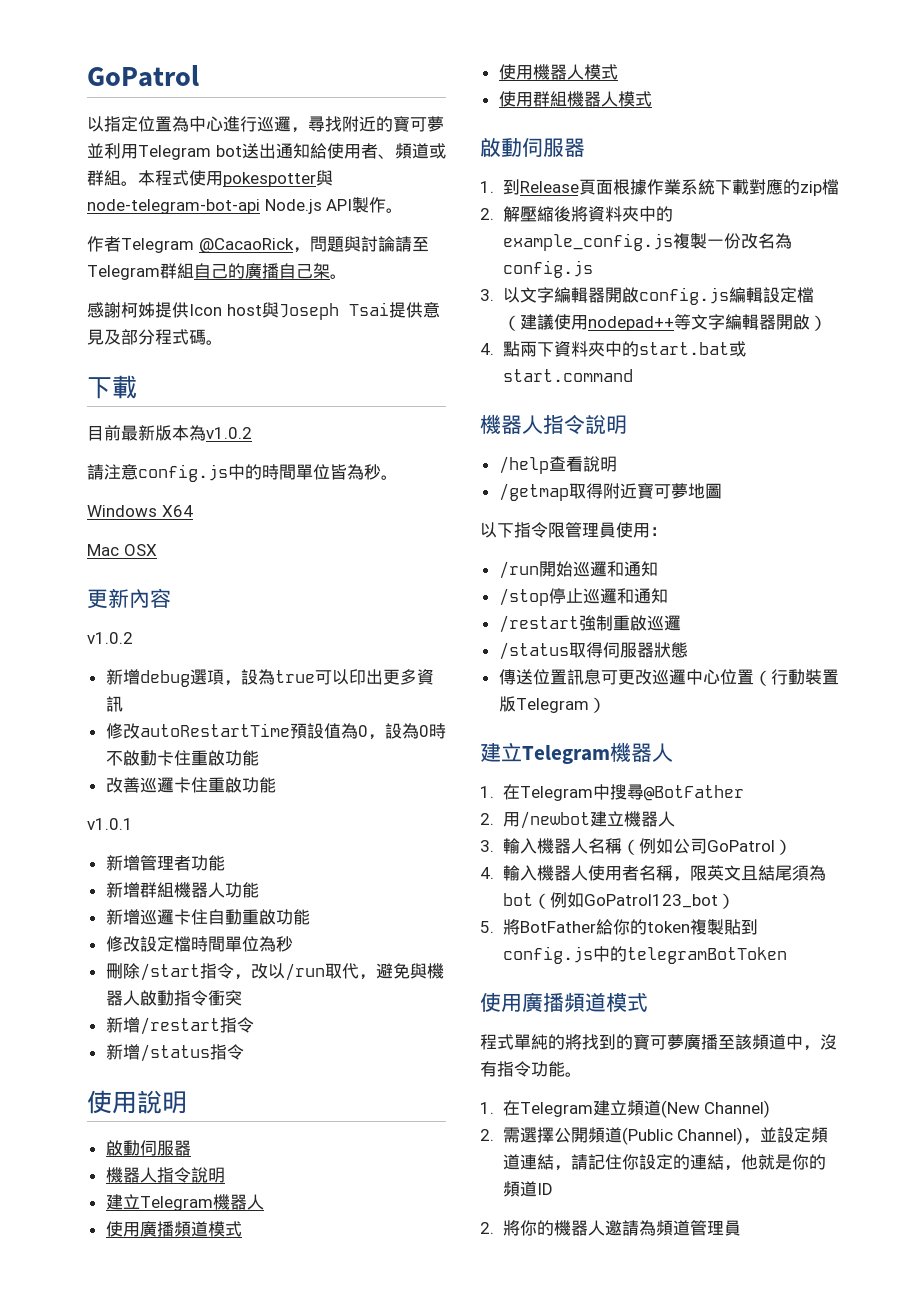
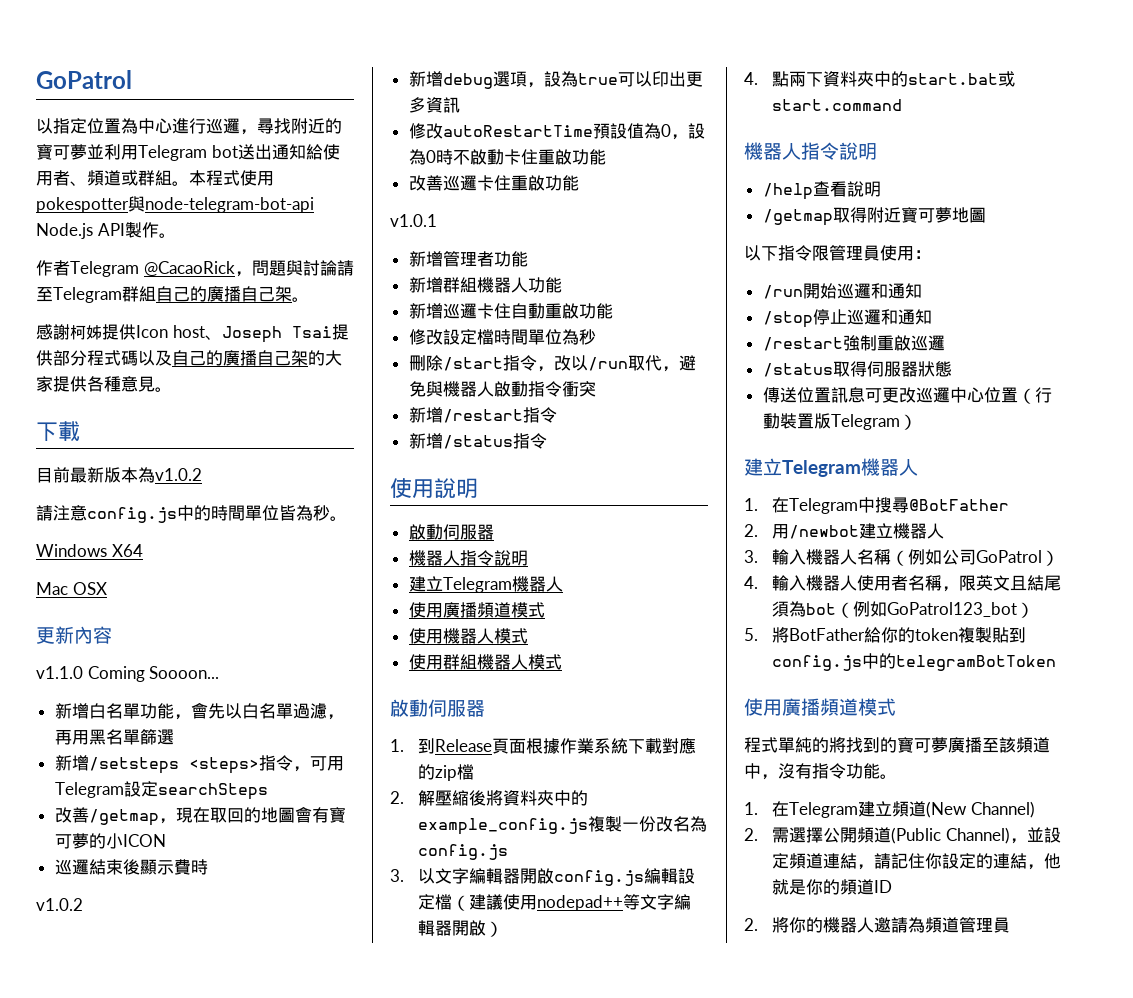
- 感謝柯姊提供Icon host與Joseph Tsai提供意見及部分程式碼。
+ 感謝柯姊提供Icon host、Joseph Tsai提供部分程式碼以及自己的廣播自己架的大家提供各種意見。
+ v1.1.0 Coming Soooon...
+ 新增白名單功能，會先以白名單過濾，再用黑名單篩選
+ 新增/setsteps <steps>指令，可用Telegram設定searchSteps
+ 改善/getmap，現在取回的地圖會有寶可夢的小ICON
+ 巡邏結束後顯示費時

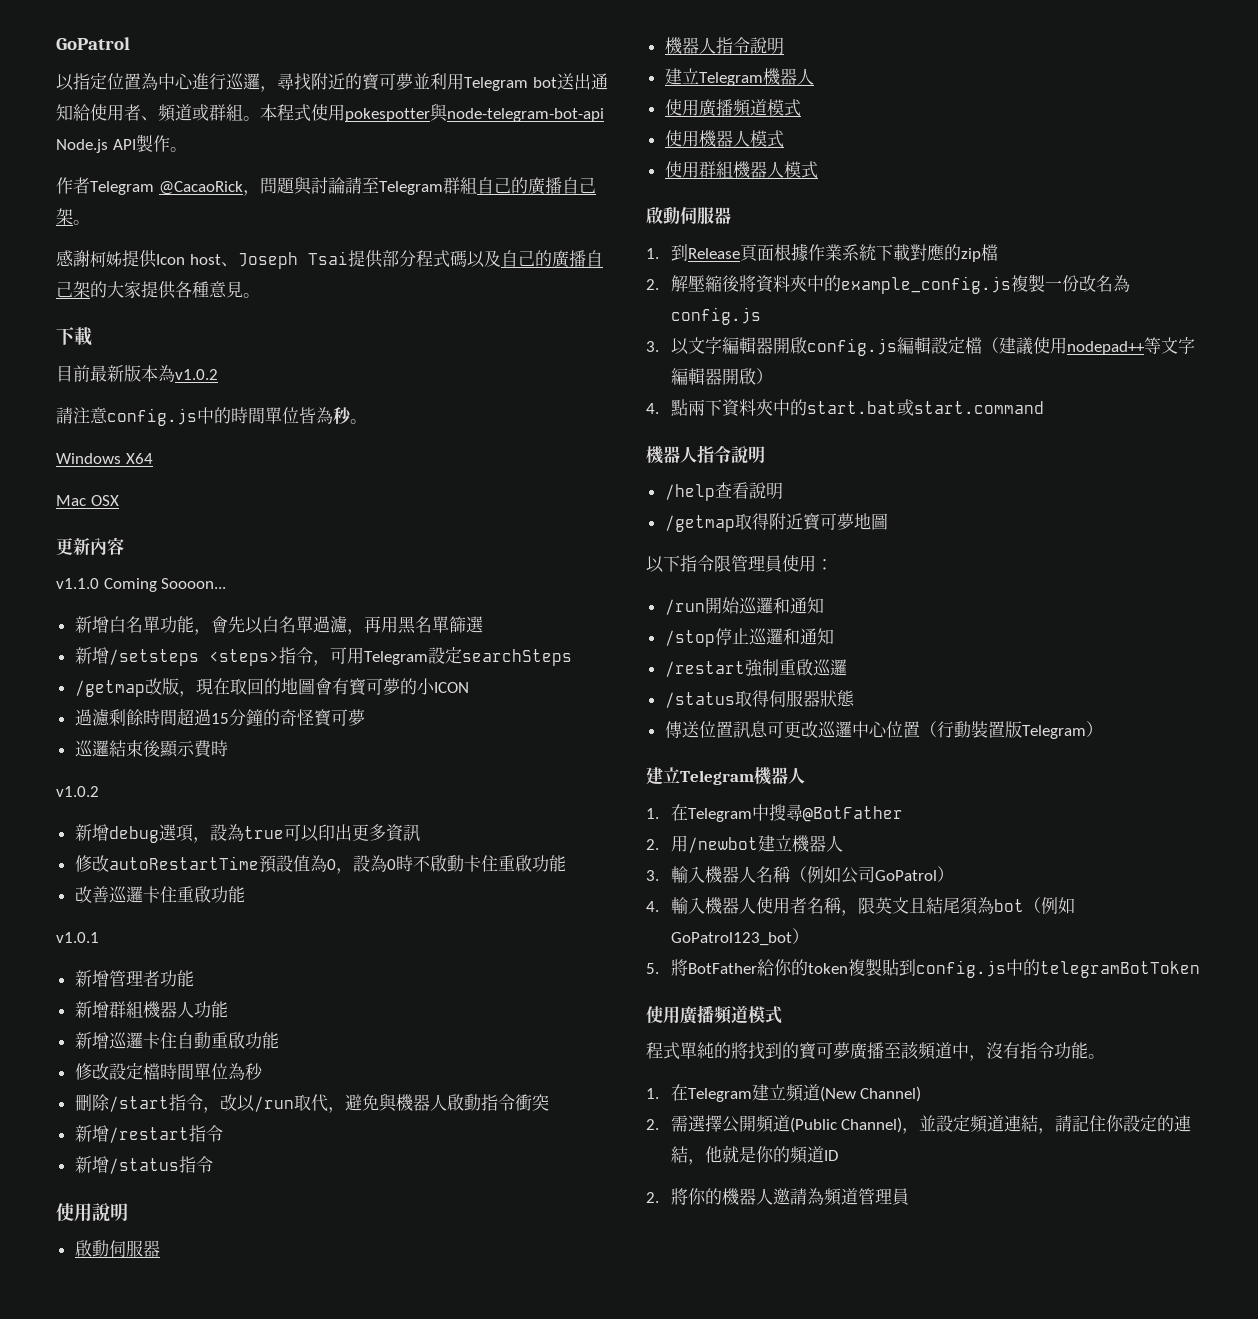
- 改善/getmap，現在取回的地圖會有寶可夢的小ICON
+ /getmap改版，現在取回的地圖會有寶可夢的小ICON
+ 過濾剩餘時間超過15分鐘的奇怪寶可夢

